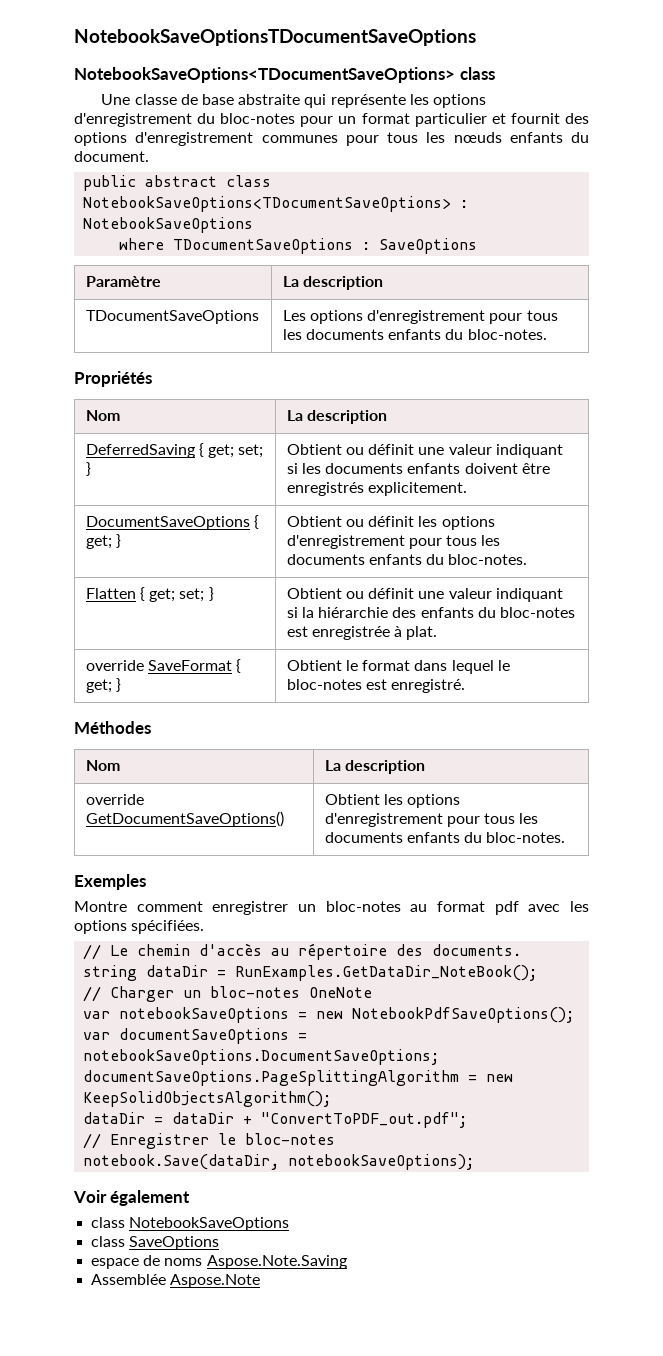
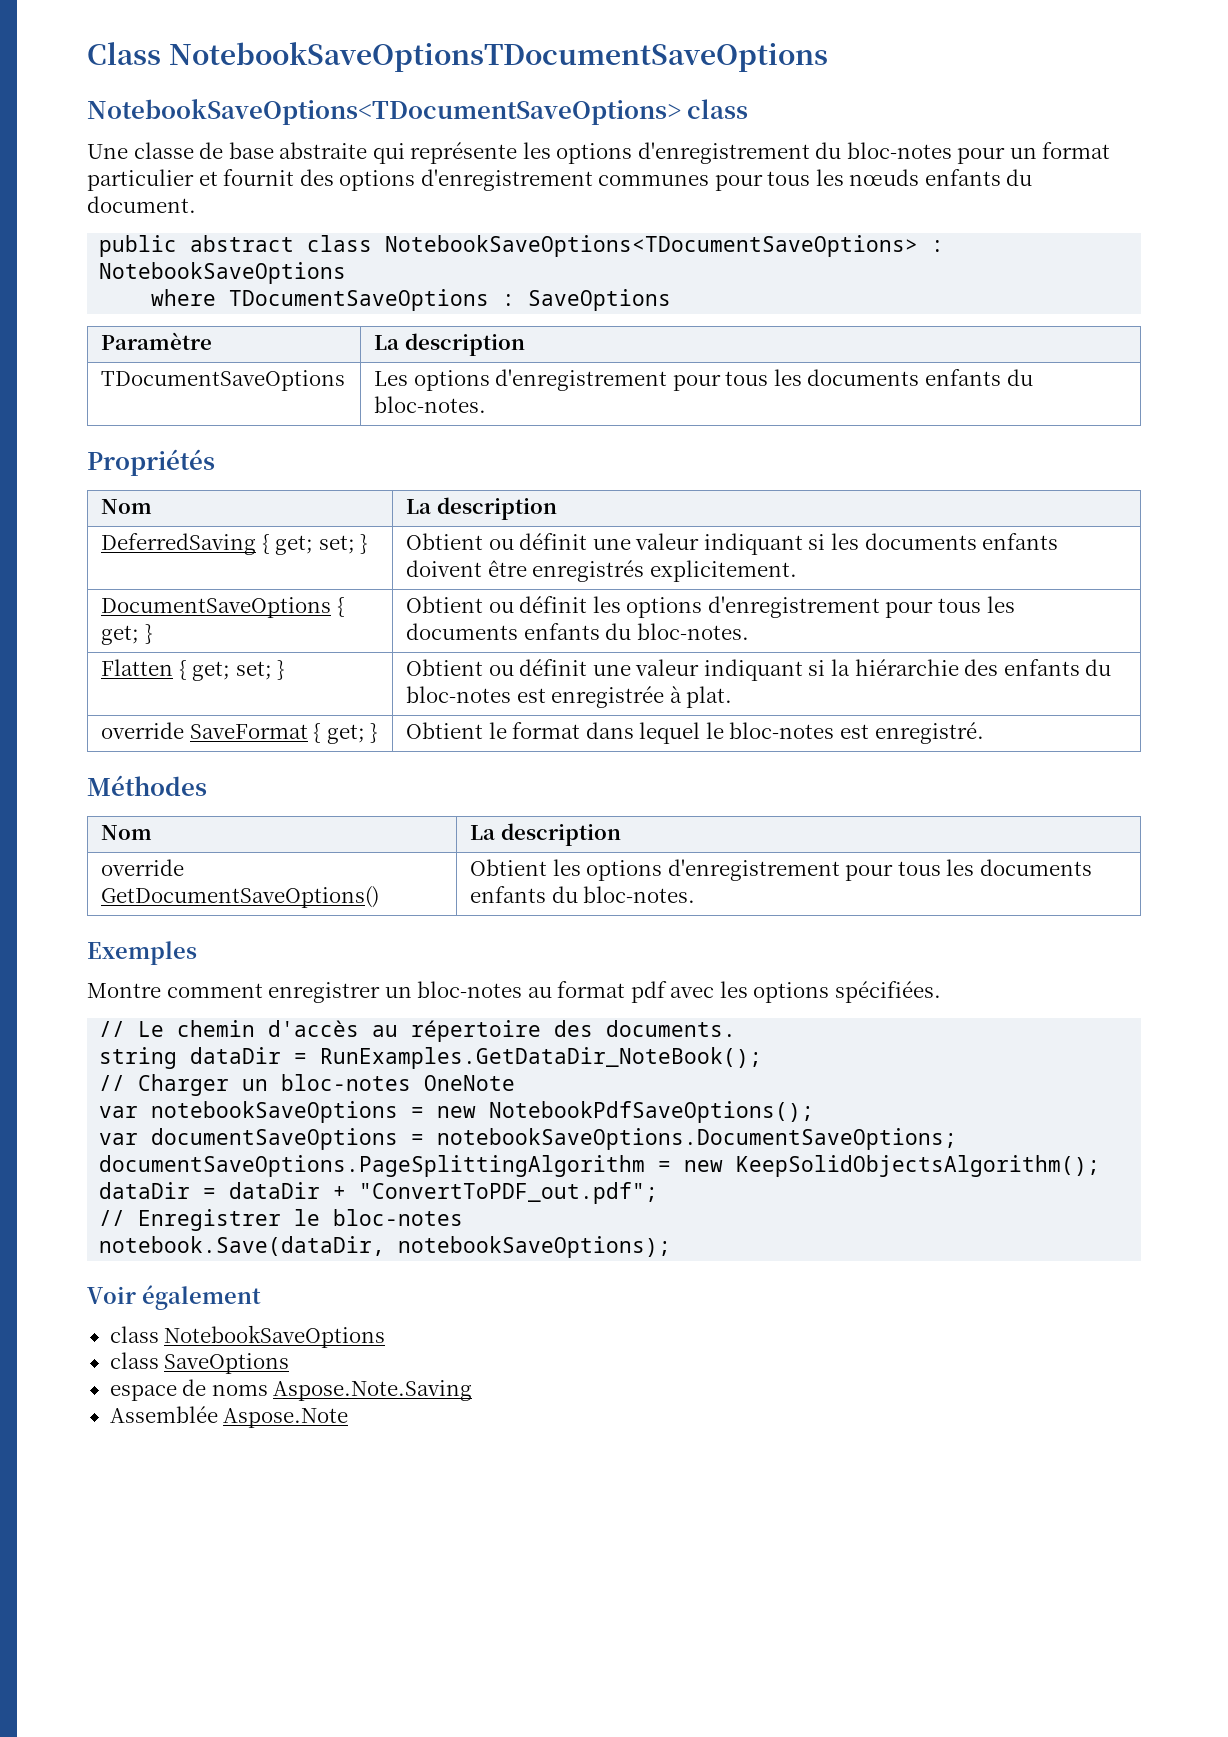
- NotebookSaveOptionsTDocumentSaveOptions
+ Class NotebookSaveOptionsTDocumentSaveOptions

